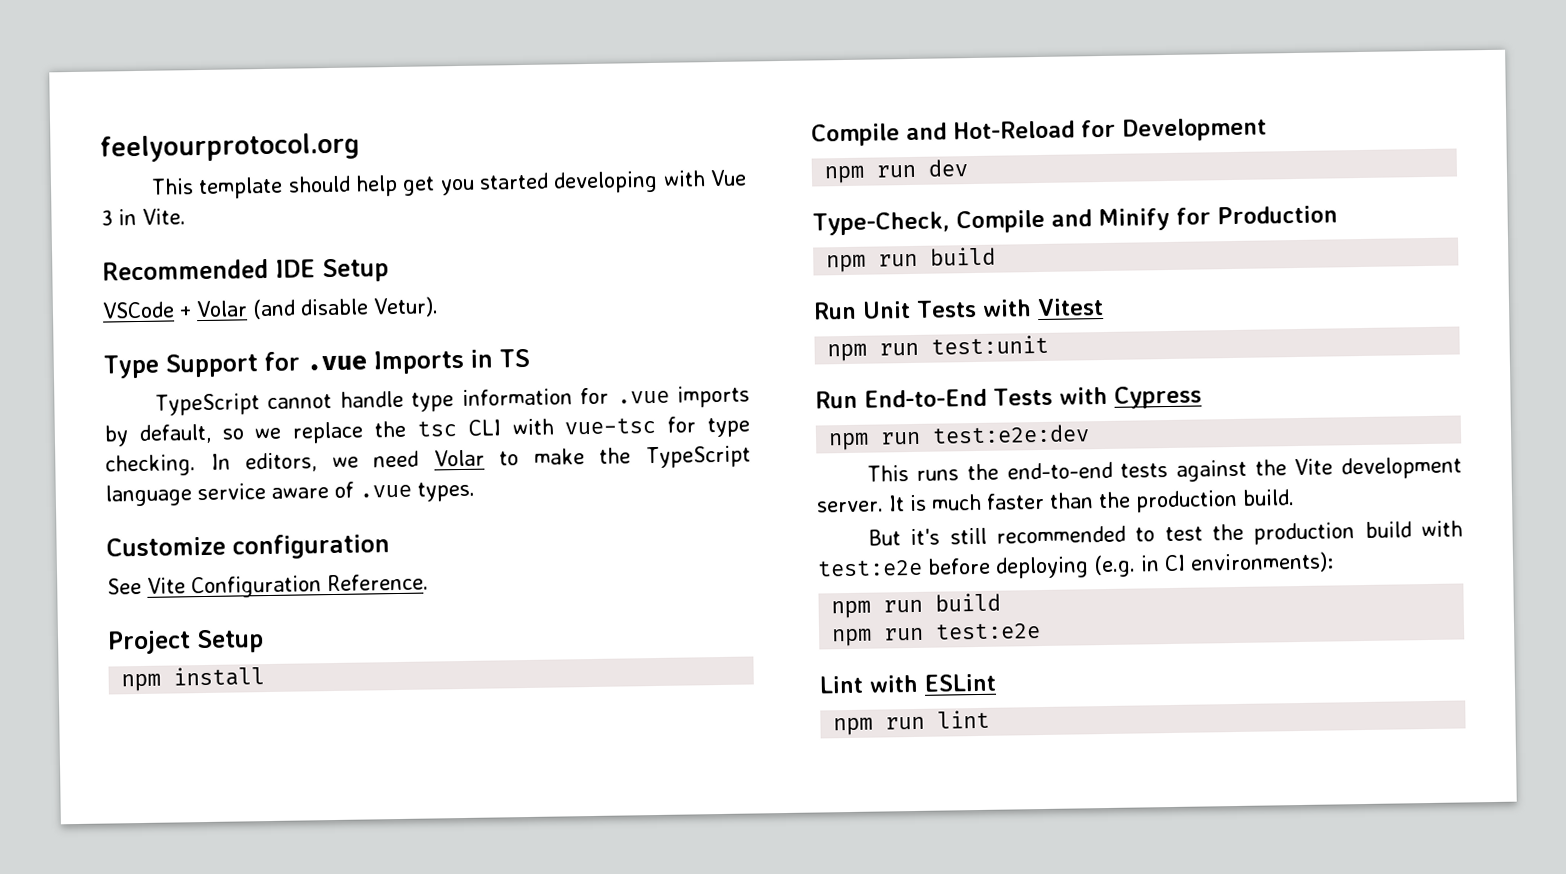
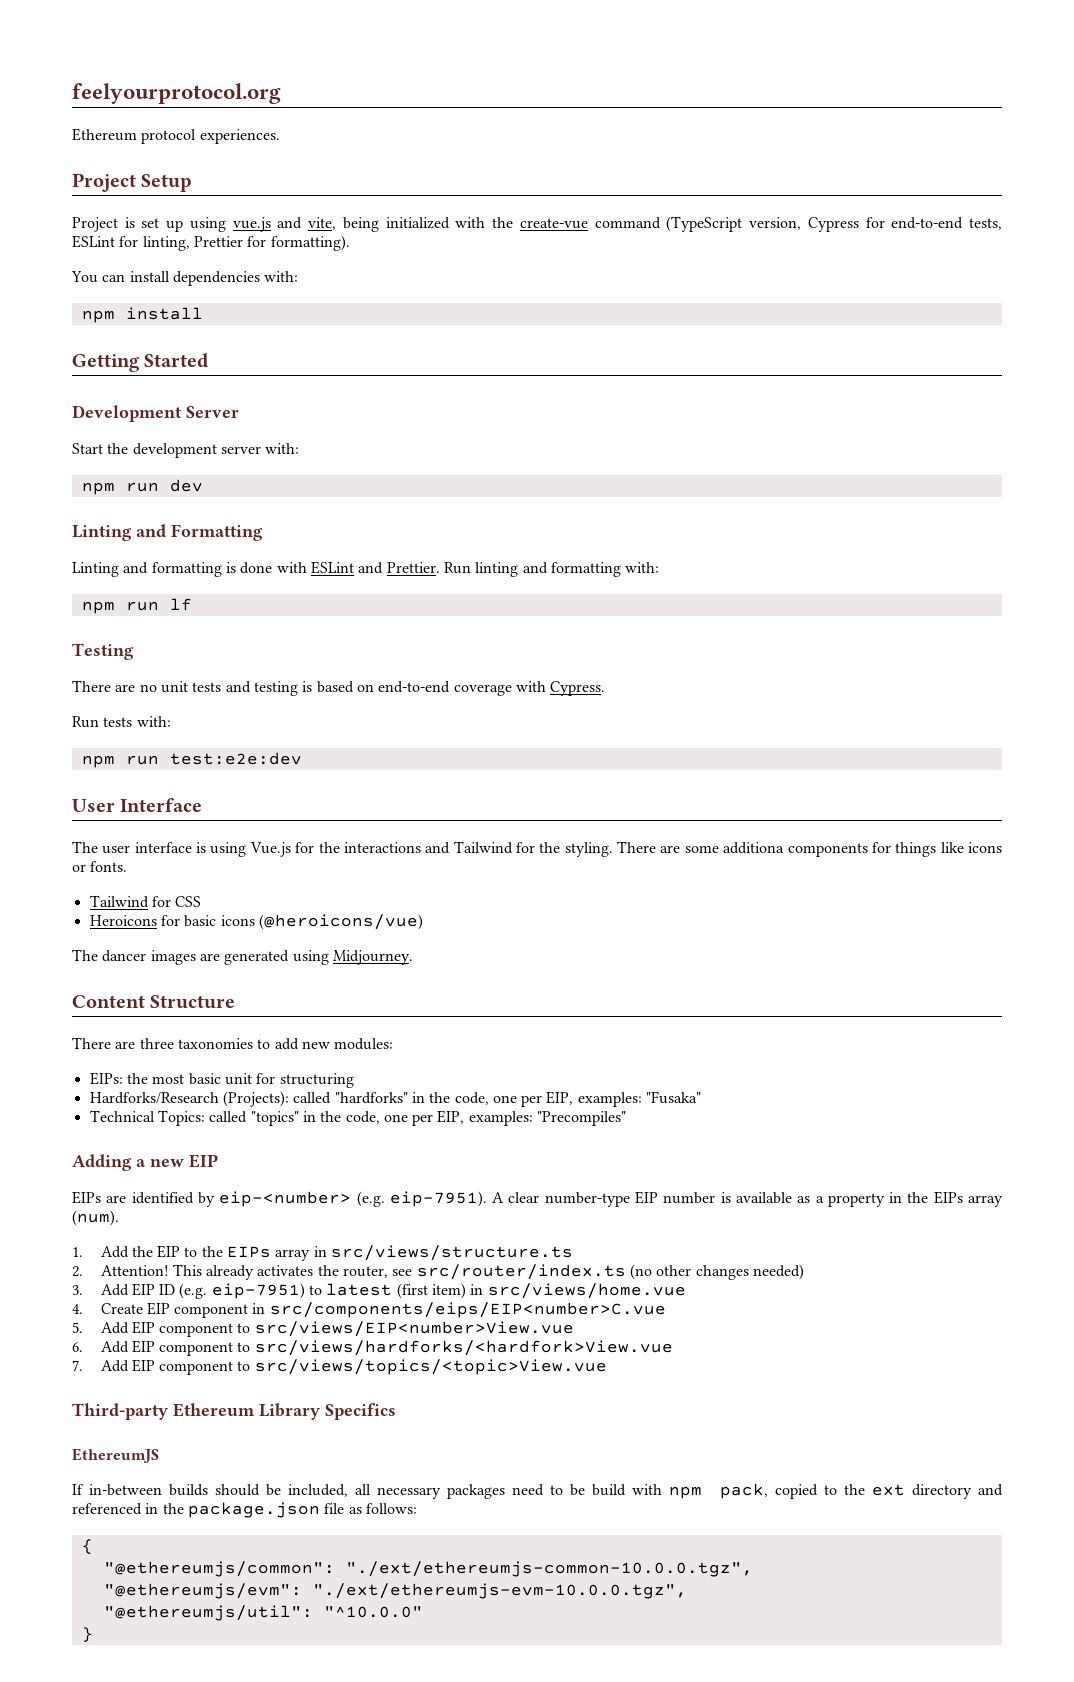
- This template should help get you started developing with Vue 3 in Vite.
- Recommended IDE Setup
- VSCode + Volar (and disable Vetur).
- Type Support for .vue Imports in TS
- TypeScript cannot handle type information for .vue imports by default, so we replace the tsc CLI with vue-tsc for type checking. In editors, we need Volar to make the TypeScript language service aware of .vue types.
- Customize configuration
- See Vite Configuration Reference.
+ Ethereum protocol experiences.
  Project Setup
+ Project is set up using vue.js and vite, being initialized with the create-vue command (TypeScript version, Cypress for end-to-end tests, ESLint for linting, Prettier for formatting).
+ You can install dependencies with:
  npm install
- Compile and Hot-Reload for Development
+ Getting Started
+ Development Server
+ Start the development server with:
  npm run dev
- Type-Check, Compile and Minify for Production
- npm run build
- Run Unit Tests with Vitest
- npm run test:unit
- Run End-to-End Tests with Cypress
+ Linting and Formatting
+ Linting and formatting is done with ESLint and Prettier. Run linting and formatting with:
+ npm run lf
+ Testing
+ There are no unit tests and testing is based on end-to-end coverage with Cypress.
+ Run tests with:
  npm run test:e2e:dev
- This runs the end-to-end tests against the Vite development server. It is much faster than the production build.
- But it's still recommended to test the production build with test:e2e before deploying (e.g. in CI environments):
- npm run build
- npm run test:e2e
- Lint with ESLint
- npm run lint
+ User Interface
+ The user interface is using Vue.js for the interactions and Tailwind for the styling. There are some additiona components for things like icons or fonts.
+ Tailwind for CSS
+ Heroicons for basic icons (@heroicons/vue)
+ The dancer images are generated using Midjourney.
+ Content Structure
+ There are three taxonomies to add new modules:
+ EIPs: the most basic unit for structuring
+ Hardforks/Research (Projects): called "hardforks" in the code, one per EIP, examples: "Fusaka"
+ Technical Topics: called "topics" in the code, one per EIP, examples: "Precompiles"
+ Adding a new EIP
+ EIPs are identified by eip-<number> (e.g. eip-7951). A clear number-type EIP number is available as a property in the EIPs array (num).
+ 1. Add the EIP to the EIPs array in src/views/structure.ts
+ 2. Attention! This already activates the router, see src/router/index.ts (no other changes needed)
+ 3. Add EIP ID (e.g. eip-7951) to latest (first item) in src/views/home.vue
+ 4. Create EIP component in src/components/eips/EIP<number>C.vue
+ 5. Add EIP component to src/views/EIP<number>View.vue
+ 6. Add EIP component to src/views/hardforks/<hardfork>View.vue
+ 7. Add EIP component to src/views/topics/<topic>View.vue
+ Third-party Ethereum Library Specifics
+ EthereumJS
+ If in-between builds should be included, all necessary packages need to be build with npm pack, copied to the ext directory and referenced in the package.json file as follows:
+ {
+ "@ethereumjs/common": "./ext/ethereumjs-common-10.0.0.tgz",
+ "@ethereumjs/evm": "./ext/ethereumjs-evm-10.0.0.tgz",
+ "@ethereumjs/util": "^10.0.0"
+ }

